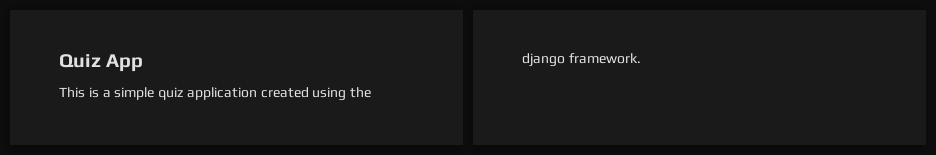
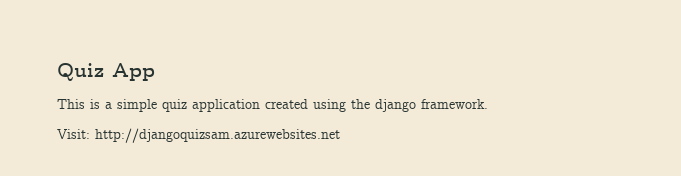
+ Visit: http://djangoquizsam.azurewebsites.net

